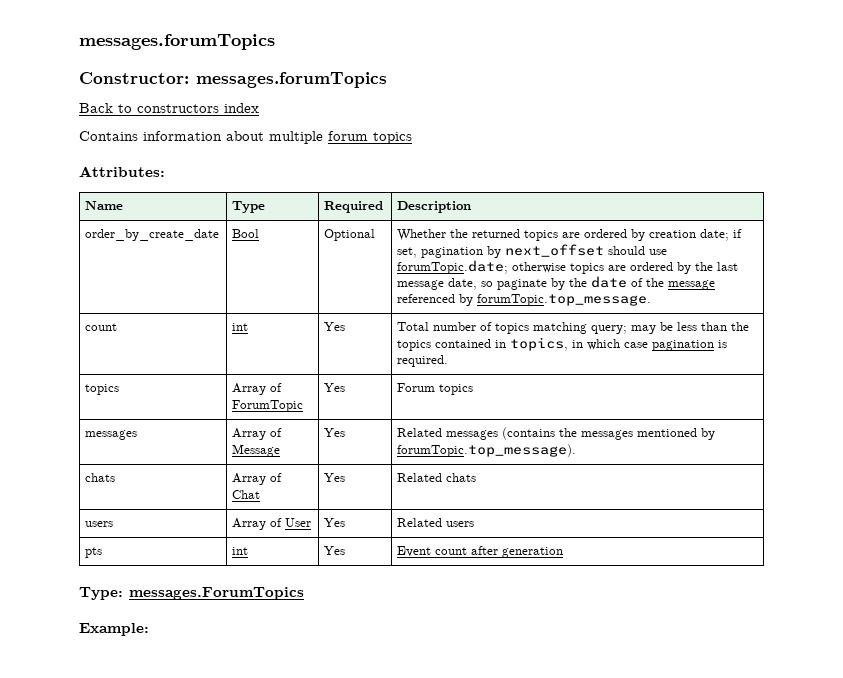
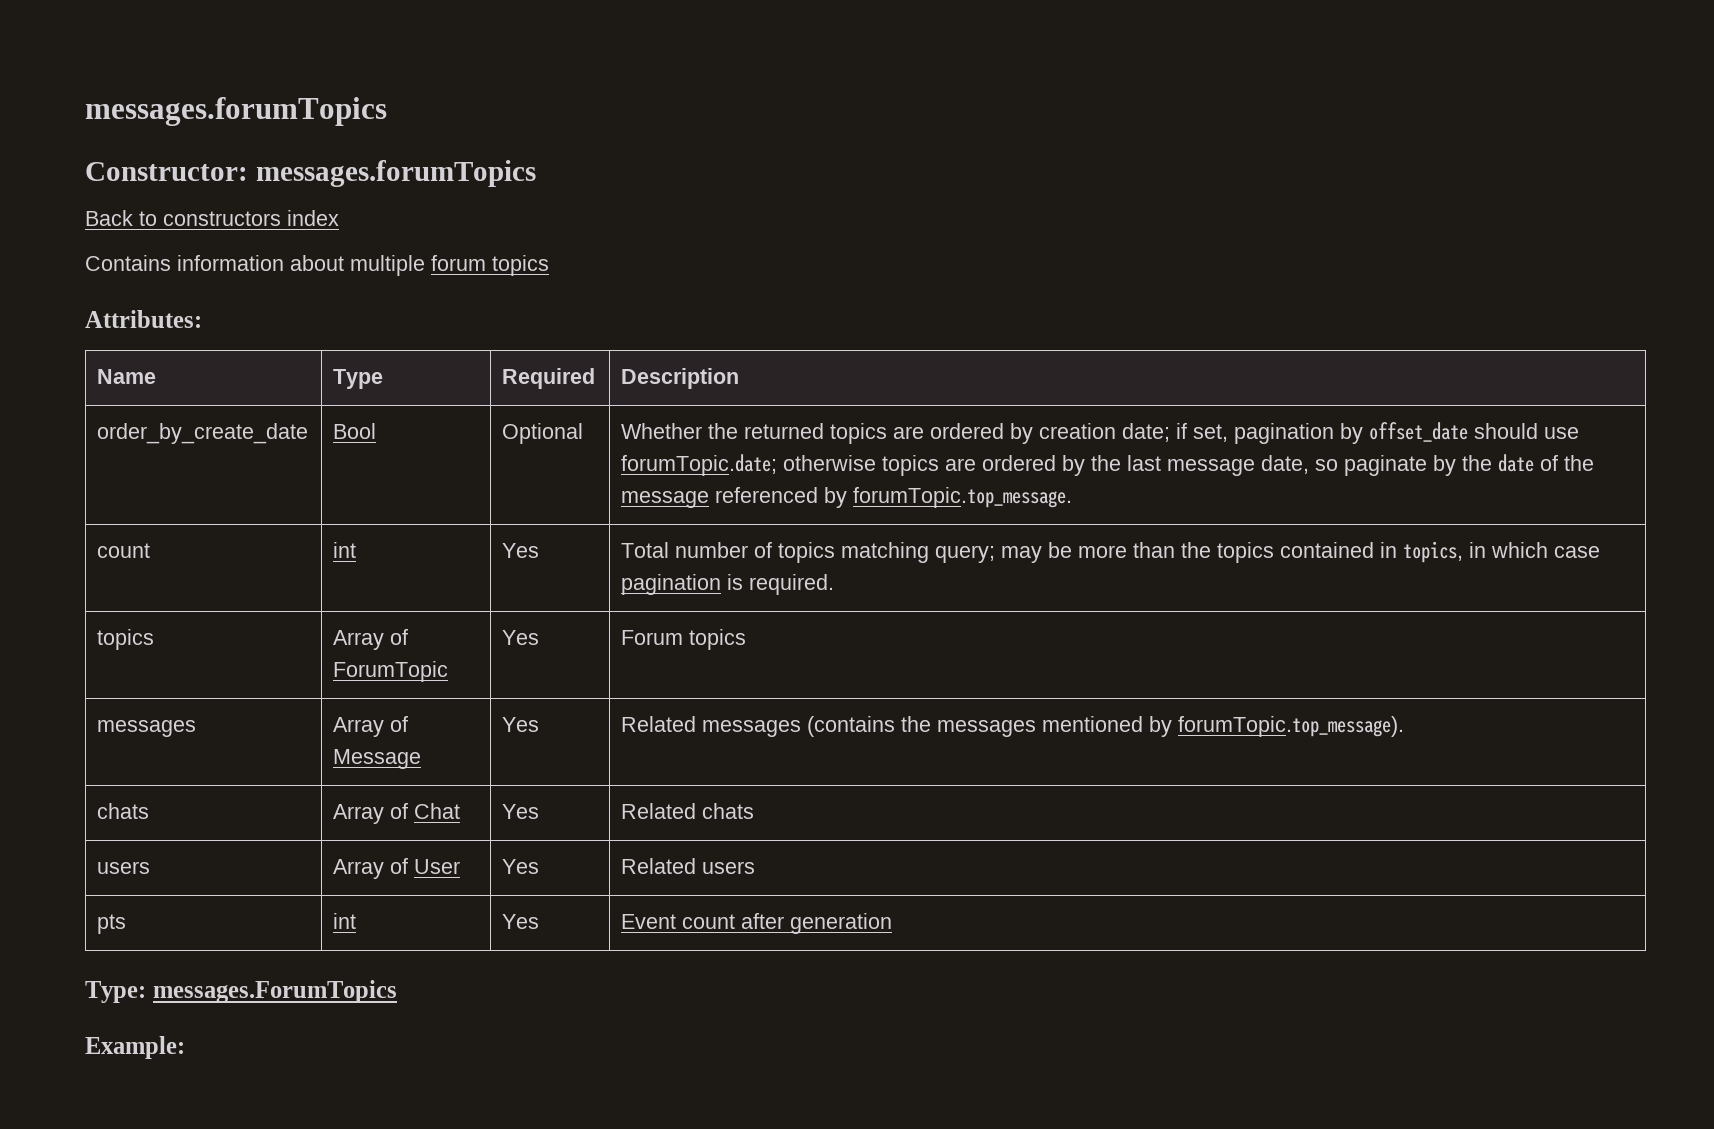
- order_by_create_date | Bool | Optional | Whether the returned topics are ordered by creation date; if set, pagination by next_offset should use forumTopic.date; otherwise topics are ordered by the last message date, so paginate by the date of the message referenced by forumTopic.top_message.
+ order_by_create_date | Bool | Optional | Whether the returned topics are ordered by creation date; if set, pagination by offset_date should use forumTopic.date; otherwise topics are ordered by the last message date, so paginate by the date of the message referenced by forumTopic.top_message.
- count | int | Yes | Total number of topics matching query; may be less than the topics contained in topics, in which case pagination is required.
+ count | int | Yes | Total number of topics matching query; may be more than the topics contained in topics, in which case pagination is required.

